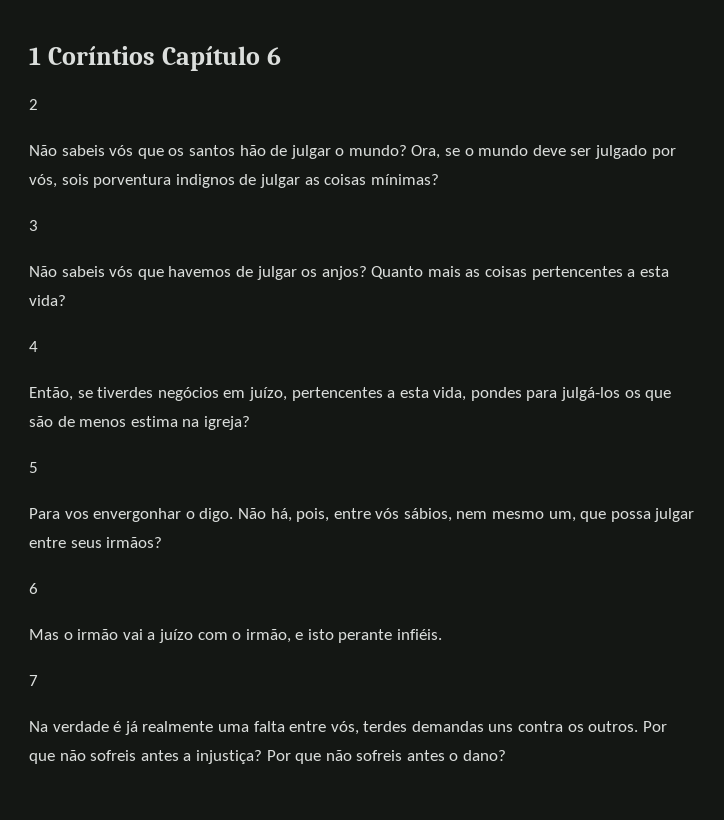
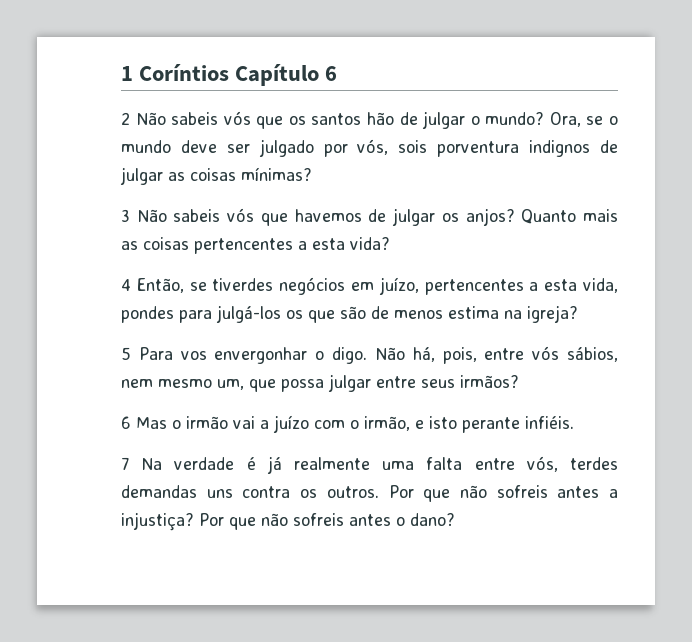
- 2
- Não sabeis vós que os santos hão de julgar o mundo?
+ 2 Não sabeis vós que os santos hão de julgar o mundo?
- 3
- Não sabeis vós que havemos de julgar os anjos?
+ 3 Não sabeis vós que havemos de julgar os anjos?
- 4
- Então, se tiverdes negócios em juízo, pertencentes a esta vida, pondes para julgá-los os que são de menos estima na igreja?
+ 4 Então, se tiverdes negócios em juízo, pertencentes a esta vida, pondes para julgá-los os que são de menos estima na igreja?
- 5
- Para vos envergonhar o digo.
+ 5 Para vos envergonhar o digo.
  Não há, pois, entre vós sábios, nem mesmo um, que possa julgar entre seus irmãos?
- 6
- Mas o irmão vai a juízo com o irmão, e isto perante infiéis.
+ 6 Mas o irmão vai a juízo com o irmão, e isto perante infiéis.
- 7
- Na verdade é já realmente uma falta entre vós, terdes demandas uns contra os outros.
+ 7 Na verdade é já realmente uma falta entre vós, terdes demandas uns contra os outros.

